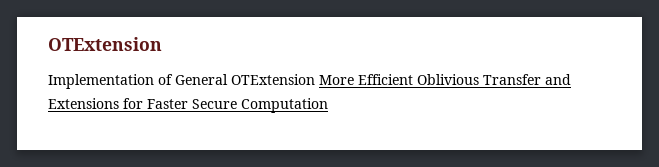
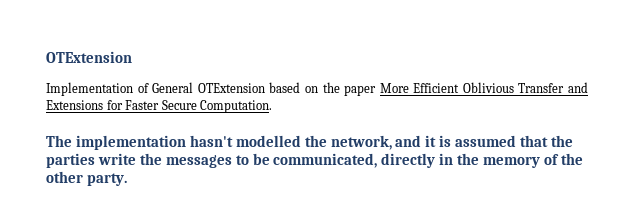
- Implementation of General OTExtension More Efficient Oblivious Transfer and Extensions for Faster Secure Computation
+ Implementation of General OTExtension based on the paper More Efficient Oblivious Transfer and Extensions for Faster Secure Computation.
+ The implementation hasn't modelled the network, and it is assumed that the parties write the messages to be communicated, directly in the memory of the other party.

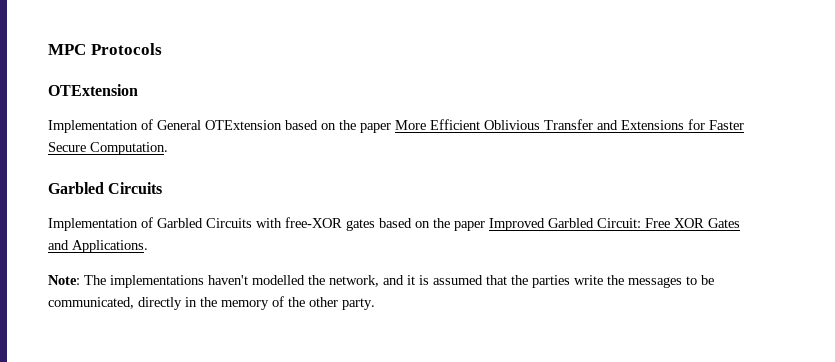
+ MPC Protocols
  Implementation of General OTExtension based on the paper More Efficient Oblivious Transfer and Extensions for Faster Secure Computation.
- The implementation hasn't modelled the network, and it is assumed that the parties write the messages to be communicated, directly in the memory of the other party.
+ Garbled Circuits
+ Implementation of Garbled Circuits with free-XOR gates based on the paper Improved Garbled Circuit: Free XOR Gates and Applications.
+ Note: The implementations haven't modelled the network, and it is assumed that the parties write the messages to be communicated, directly in the memory of the other party.

